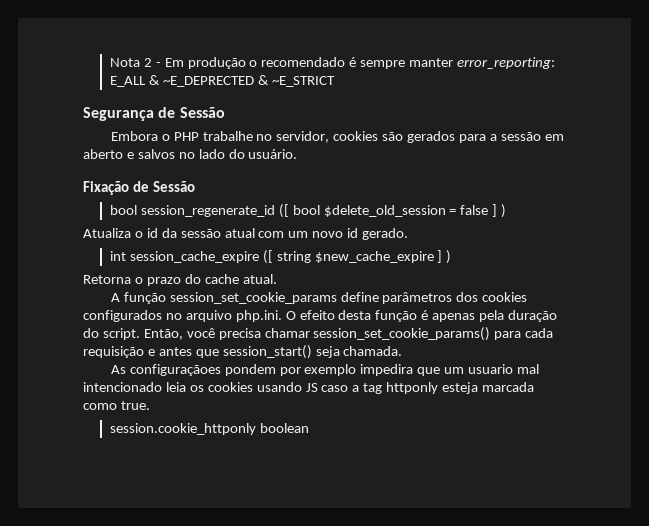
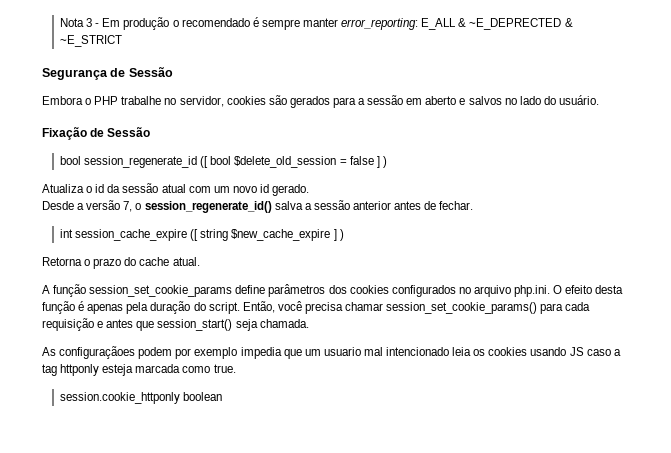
- Nota 2 - Em produção o recomendado é sempre manter error_reporting: E_ALL & ~E_DEPRECTED & ~E_STRICT
+ Nota 3 - Em produção o recomendado é sempre manter error_reporting: E_ALL & ~E_DEPRECTED & ~E_STRICT
+ Desde a versão 7, o session_regenerate_id() salva a sessão anterior antes de fechar.
- As configuraçãoes pondem por exemplo impedira que um usuario mal intencionado leia os cookies usando JS caso a tag httponly esteja marcada como true.
+ As configuraçãoes podem por exemplo impedia que um usuario mal intencionado leia os cookies usando JS caso a tag httponly esteja marcada como true.

